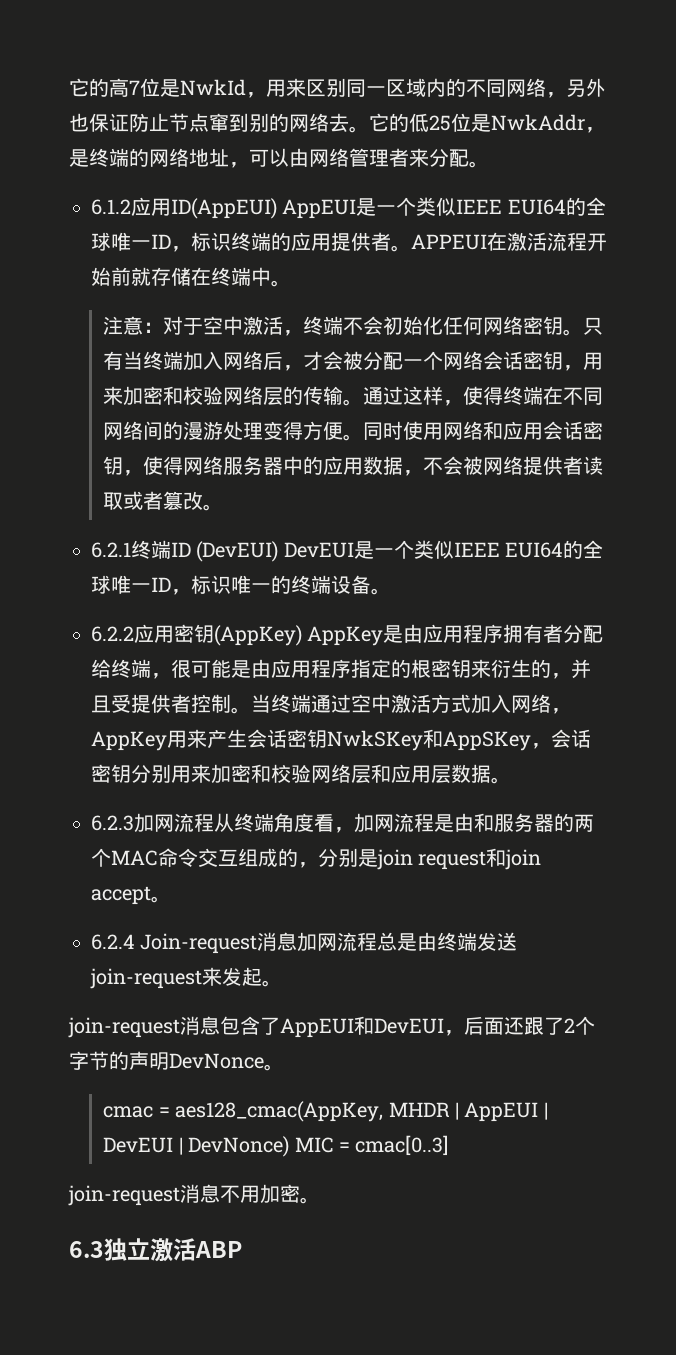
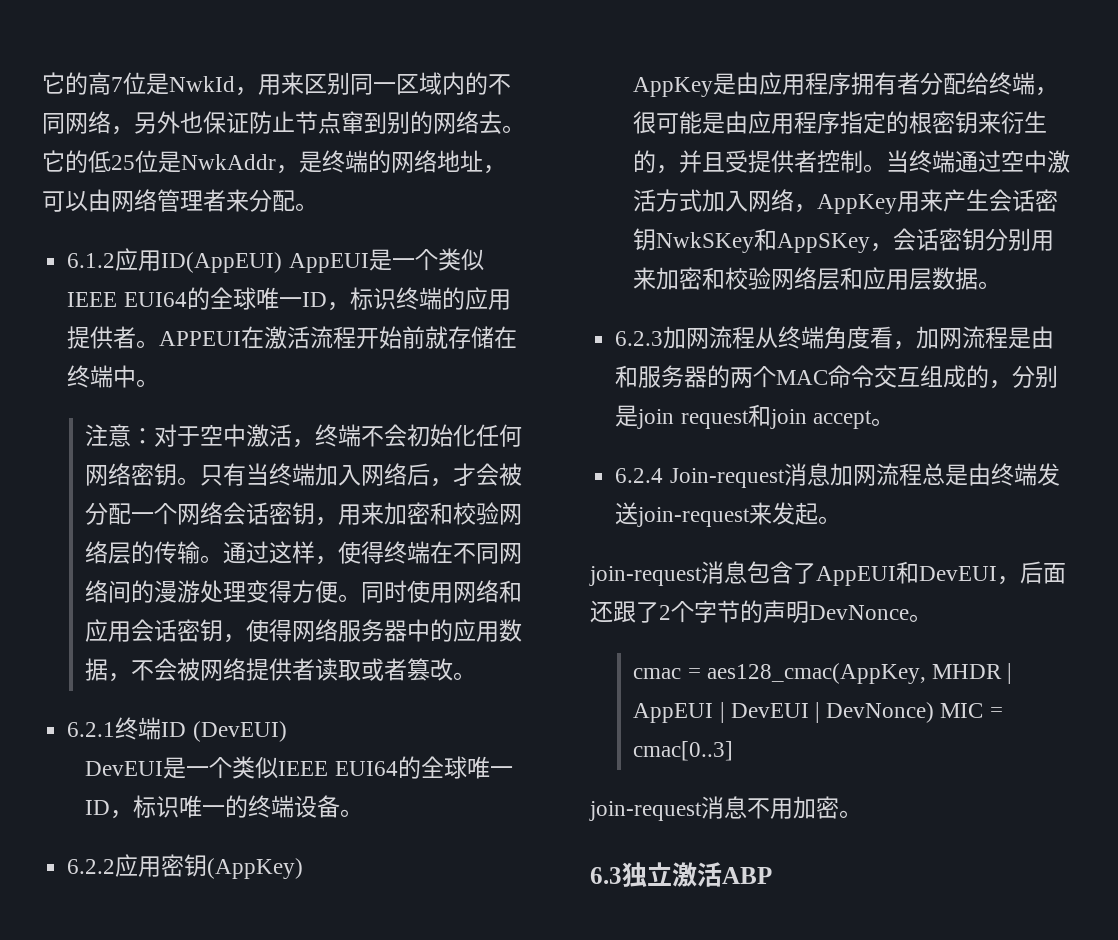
- 6.2.1终端ID (DevEUI) DevEUI是一个类似IEEE EUI64的全球唯一ID，标识唯一的终端设备。
+ 6.2.1终端ID (DevEUI)
+ DevEUI是一个类似IEEE EUI64的全球唯一ID，标识唯一的终端设备。
- 6.2.2应用密钥(AppKey) AppKey是由应用程序拥有者分配给终端，很可能是由应用程序指定的根密钥来衍生的，并且受提供者控制。
+ 6.2.2应用密钥(AppKey)
+ AppKey是由应用程序拥有者分配给终端，很可能是由应用程序指定的根密钥来衍生的，并且受提供者控制。

